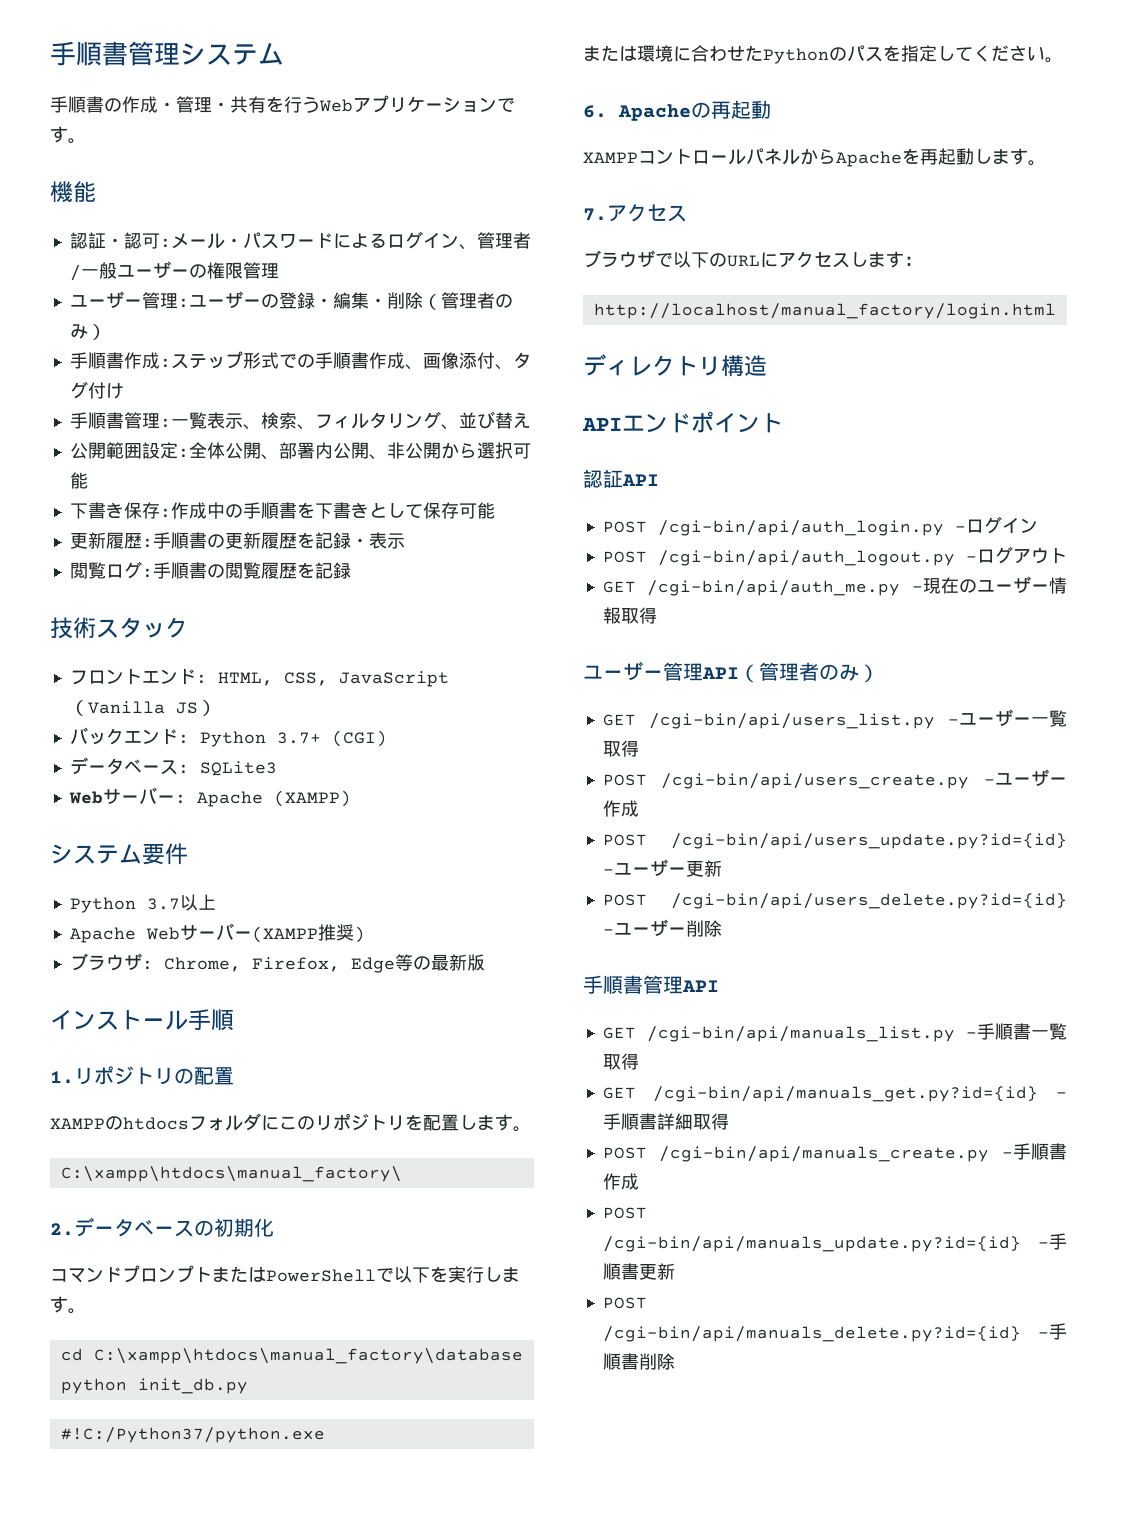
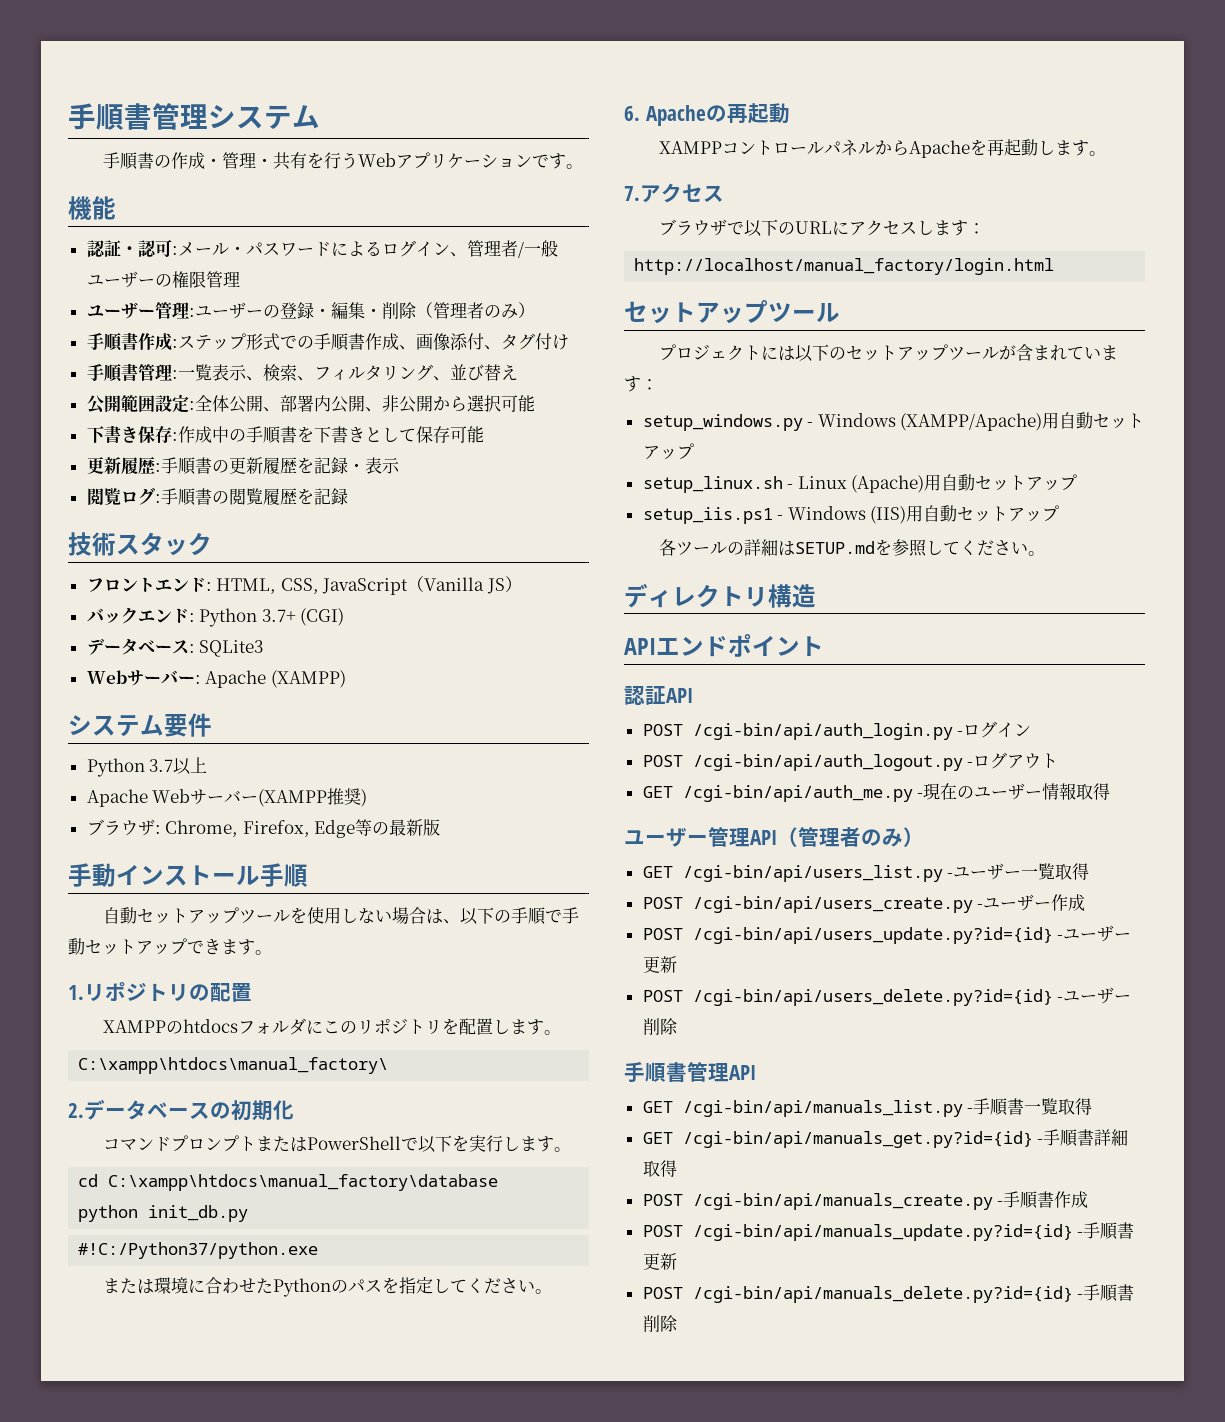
- インストール手順
+ 手動インストール手順
+ 自動セットアップツールを使用しない場合は、以下の手順で手動セットアップできます。
  http://localhost/manual_factory/login.html
+ セットアップツール
+ プロジェクトには以下のセットアップツールが含まれています：
+ setup_windows.py - Windows (XAMPP/Apache)用自動セットアップ
+ setup_linux.sh - Linux (Apache)用自動セットアップ
+ setup_iis.ps1 - Windows (IIS)用自動セットアップ
+ 各ツールの詳細はSETUP.mdを参照してください。

